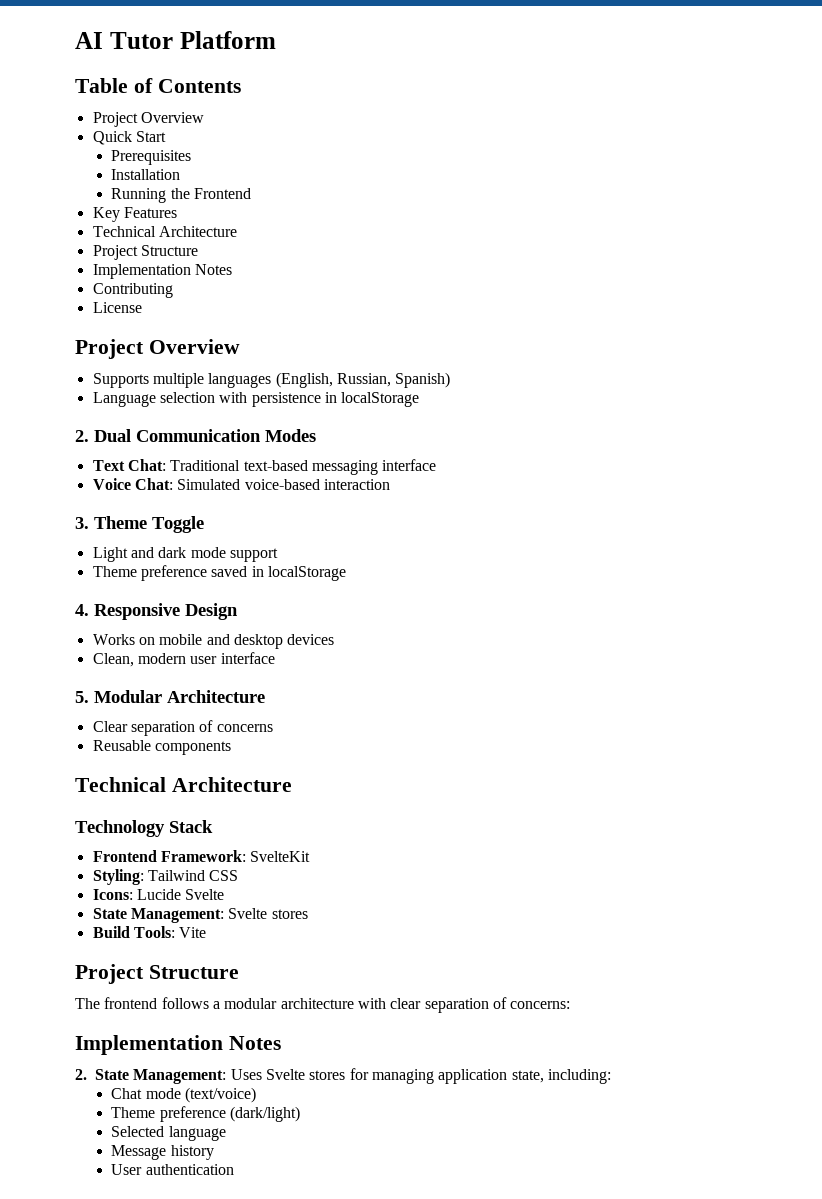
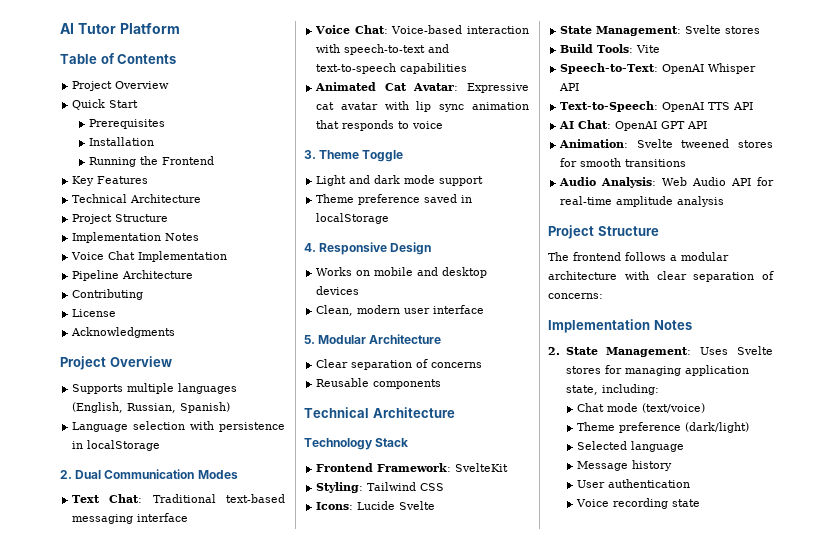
+ Voice Chat Implementation
+ Pipeline Architecture
+ Acknowledgments
- Voice Chat: Simulated voice-based interaction
+ Voice Chat: Voice-based interaction with speech-to-text and text-to-speech capabilities
+ Animated Cat Avatar: Expressive cat avatar with lip sync animation that responds to voice
+ Speech-to-Text: OpenAI Whisper API
+ Text-to-Speech: OpenAI TTS API
+ AI Chat: OpenAI GPT API
+ Animation: Svelte tweened stores for smooth transitions
+ Audio Analysis: Web Audio API for real-time amplitude analysis
+ Voice recording state

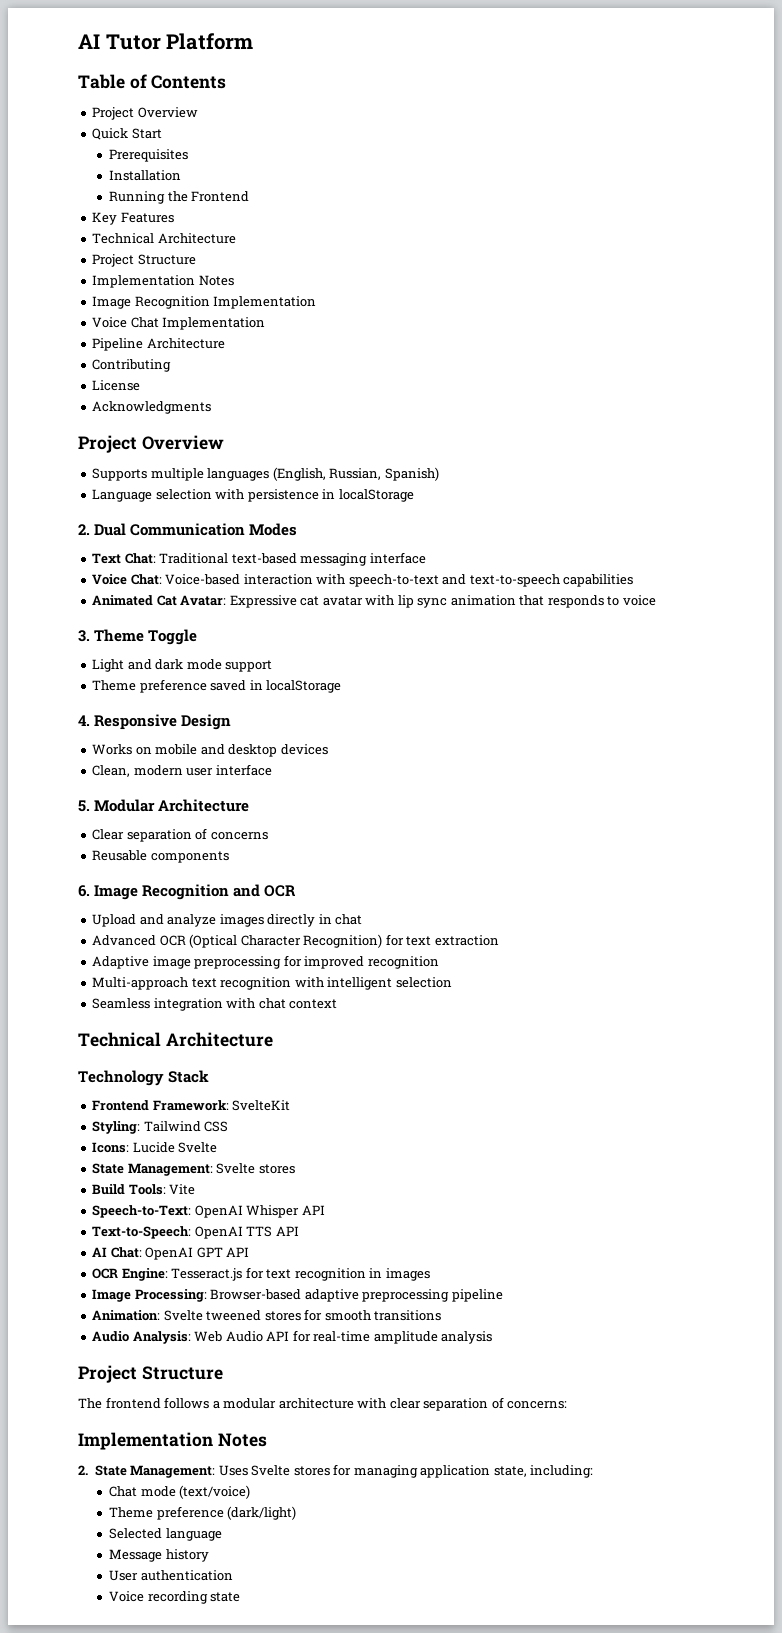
+ Image Recognition Implementation
+ 6. Image Recognition and OCR
+ Upload and analyze images directly in chat
+ Advanced OCR (Optical Character Recognition) for text extraction
+ Adaptive image preprocessing for improved recognition
+ Multi-approach text recognition with intelligent selection
+ Seamless integration with chat context
+ OCR Engine: Tesseract.js for text recognition in images
+ Image Processing: Browser-based adaptive preprocessing pipeline

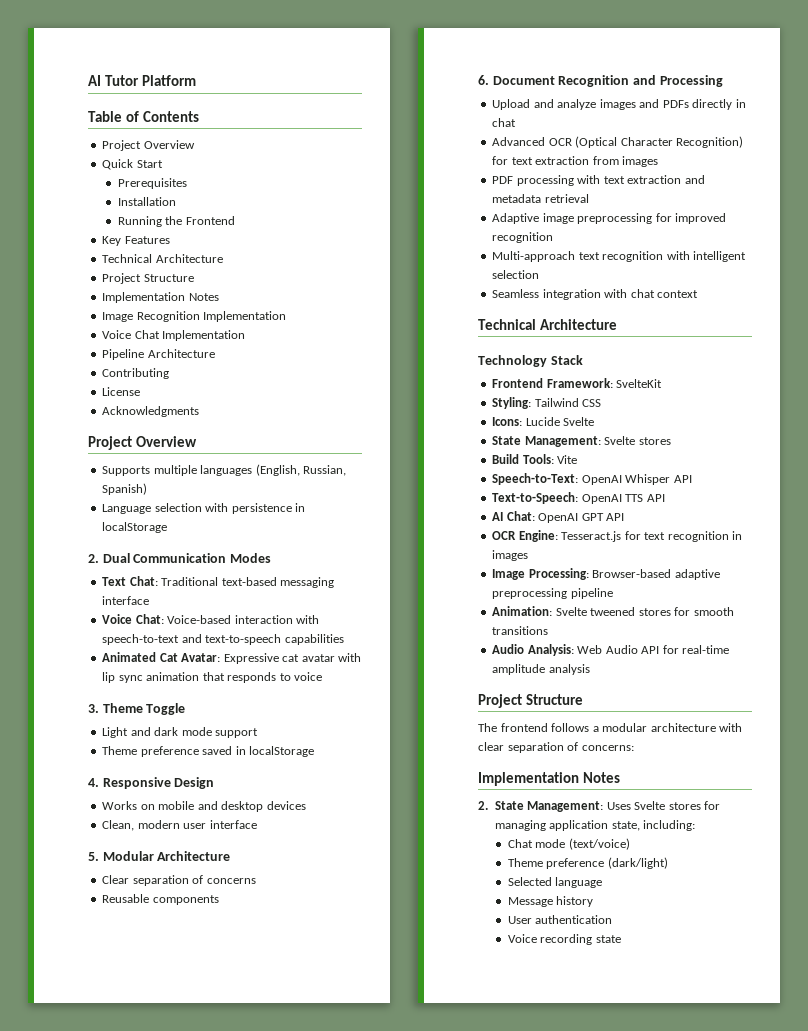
- 6. Image Recognition and OCR
+ 6. Document Recognition and Processing
- Upload and analyze images directly in chat
+ Upload and analyze images and PDFs directly in chat
- Advanced OCR (Optical Character Recognition) for text extraction
+ Advanced OCR (Optical Character Recognition) for text extraction from images
+ PDF processing with text extraction and metadata retrieval

